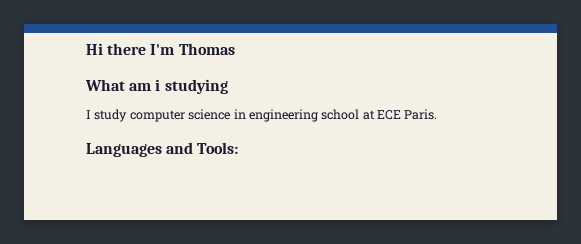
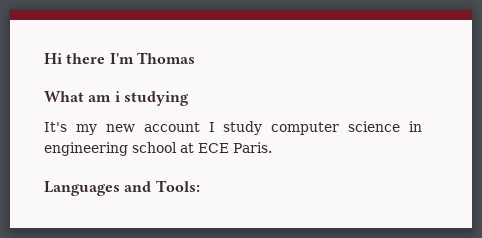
- I study computer science in engineering school at ECE Paris.
+ It's my new account I study computer science in engineering school at ECE Paris.

